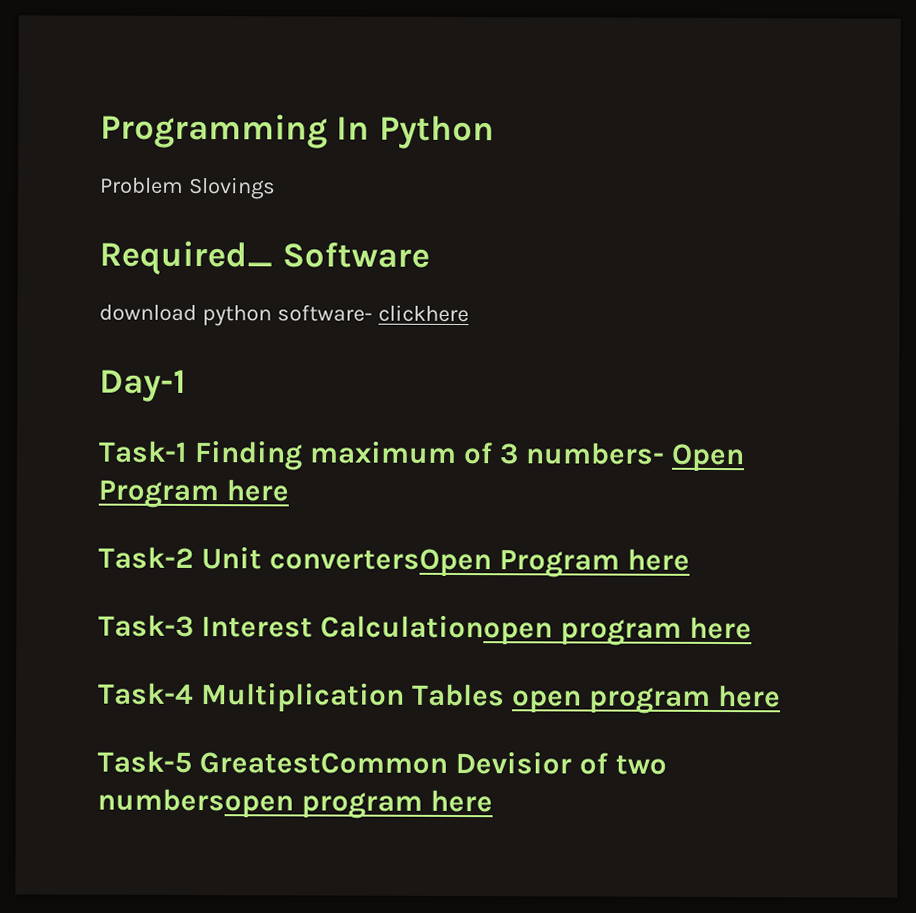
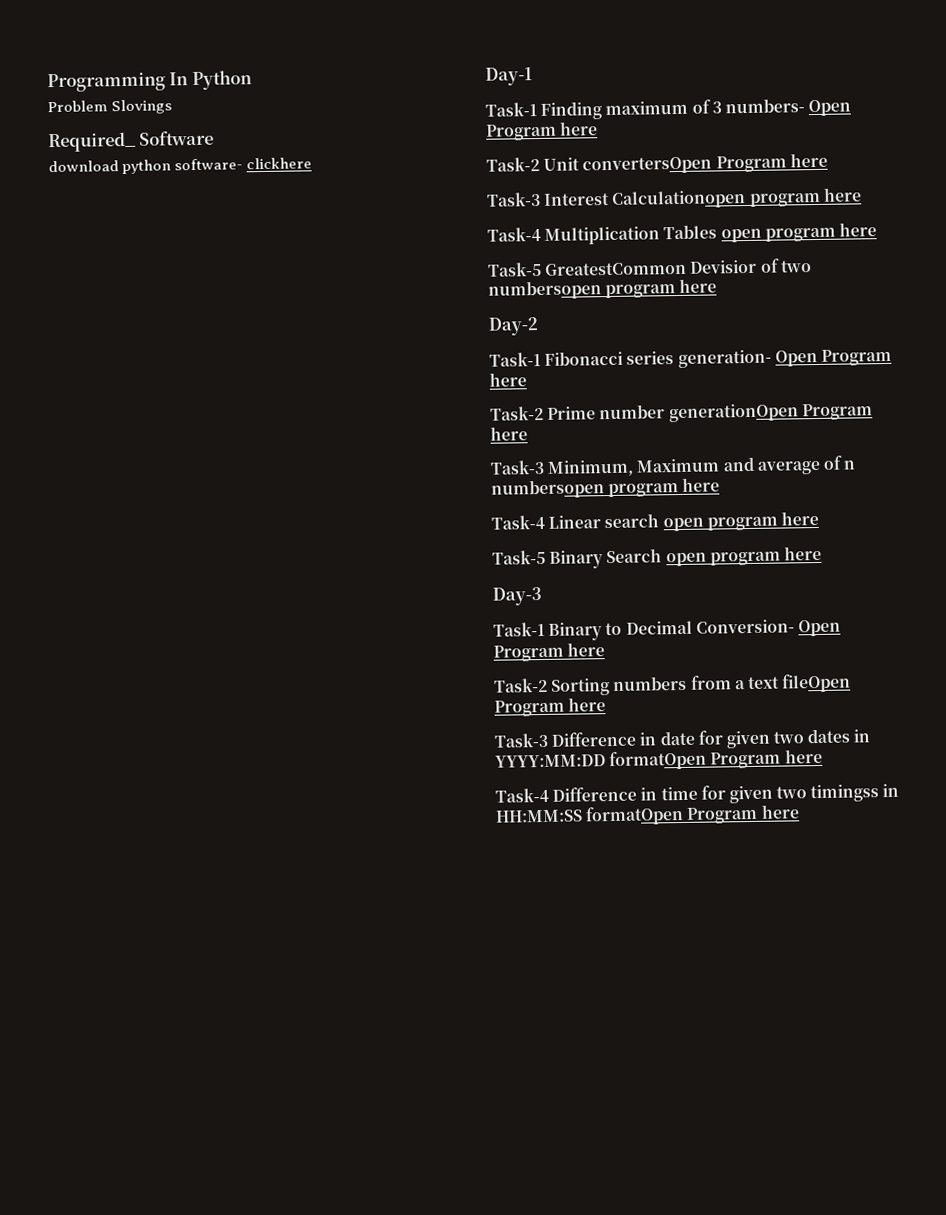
+ Day-2
+ Task-1 Fibonacci series generation- Open Program here
+ Task-2 Prime number generationOpen Program here
+ Task-3 Minimum, Maximum and average of n numbersopen program here
+ Task-4 Linear search open program here
+ Task-5 Binary Search open program here
+ Day-3
+ Task-1 Binary to Decimal Conversion- Open Program here
+ Task-2 Sorting numbers from a text fileOpen Program here
+ Task-3 Difference in date for given two dates in YYYY:MM:DD formatOpen Program here
+ Task-4 Difference in time for given two timingss in HH:MM:SS formatOpen Program here

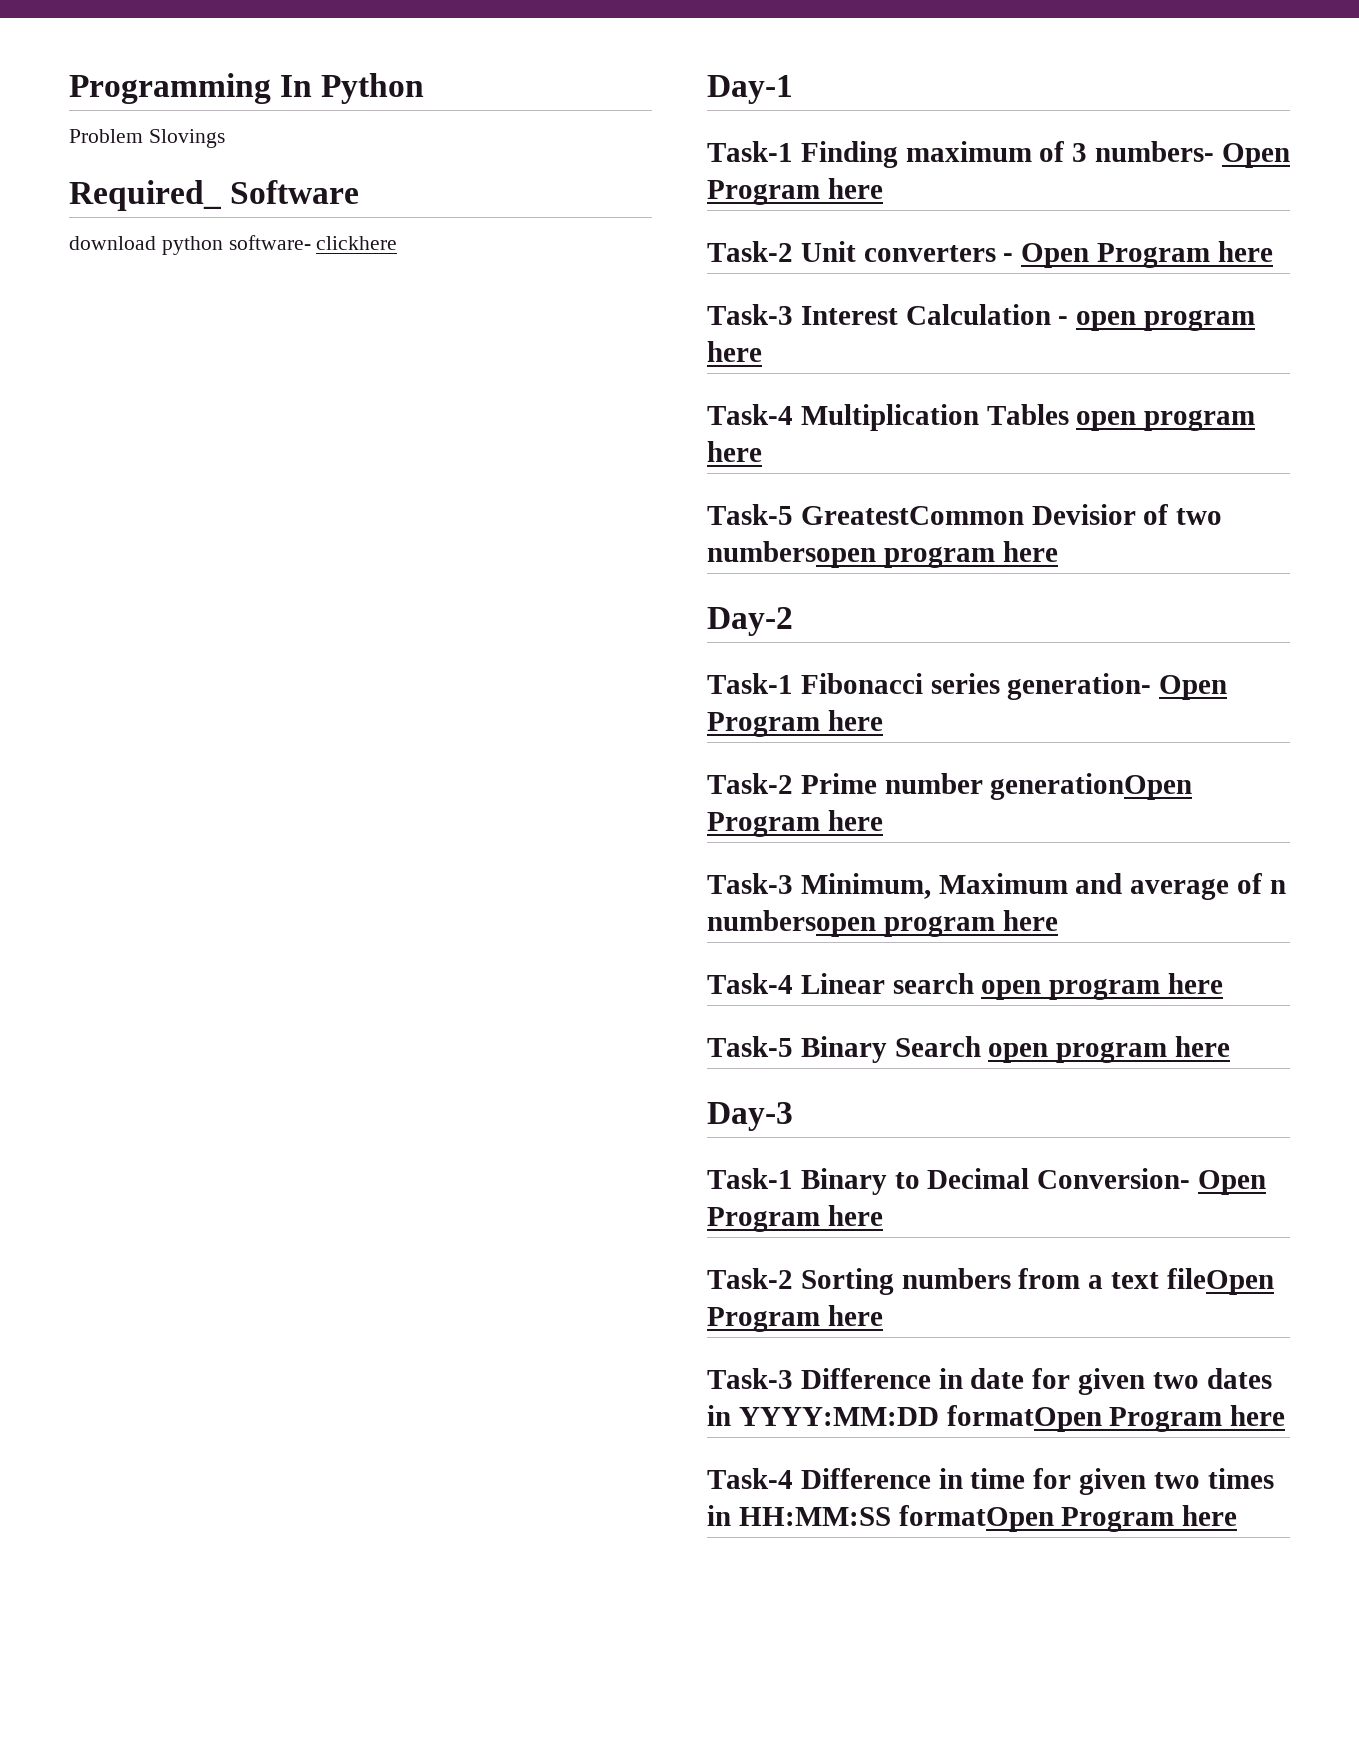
- Task-2 Unit convertersOpen Program here
+ Task-2 Unit converters - Open Program here
- Task-3 Interest Calculationopen program here
+ Task-3 Interest Calculation - open program here
- Task-4 Difference in time for given two timingss in HH:MM:SS formatOpen Program here
+ Task-4 Difference in time for given two times in HH:MM:SS formatOpen Program here

